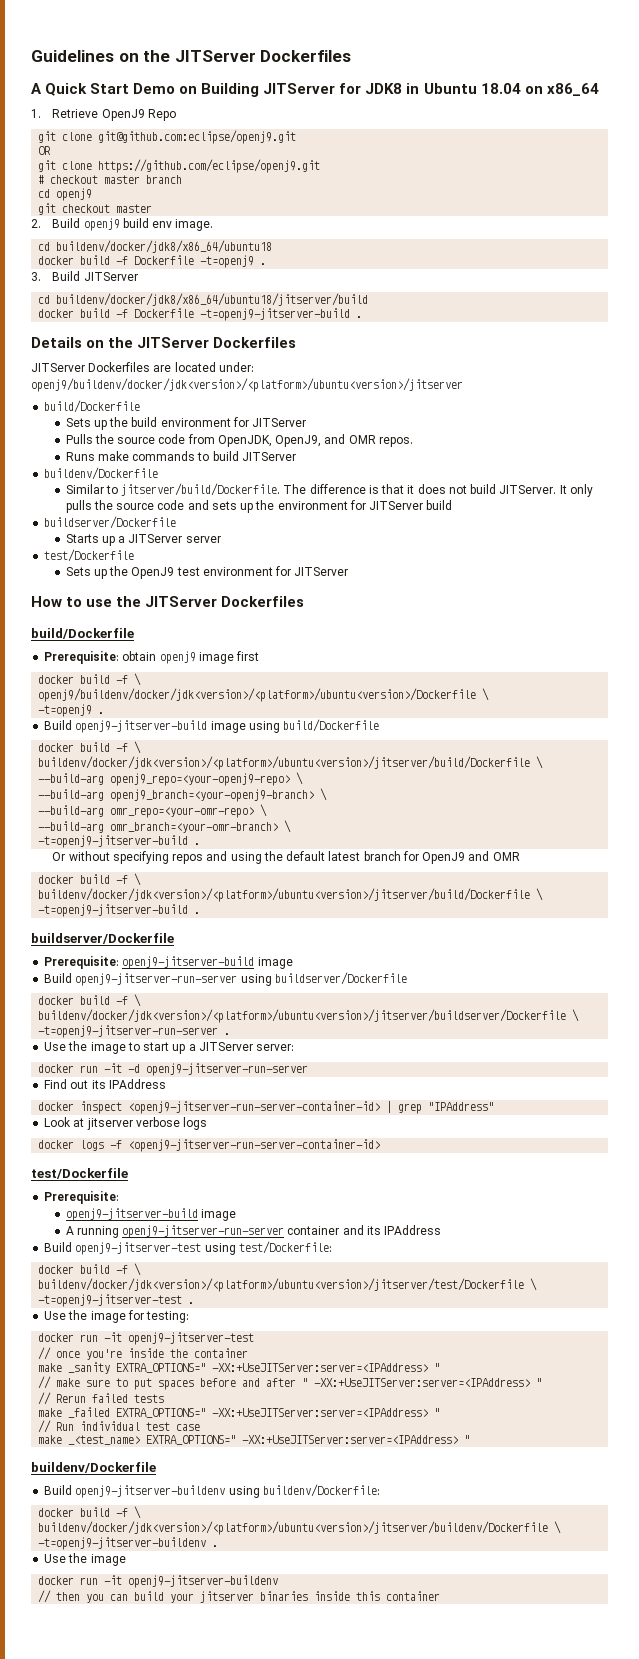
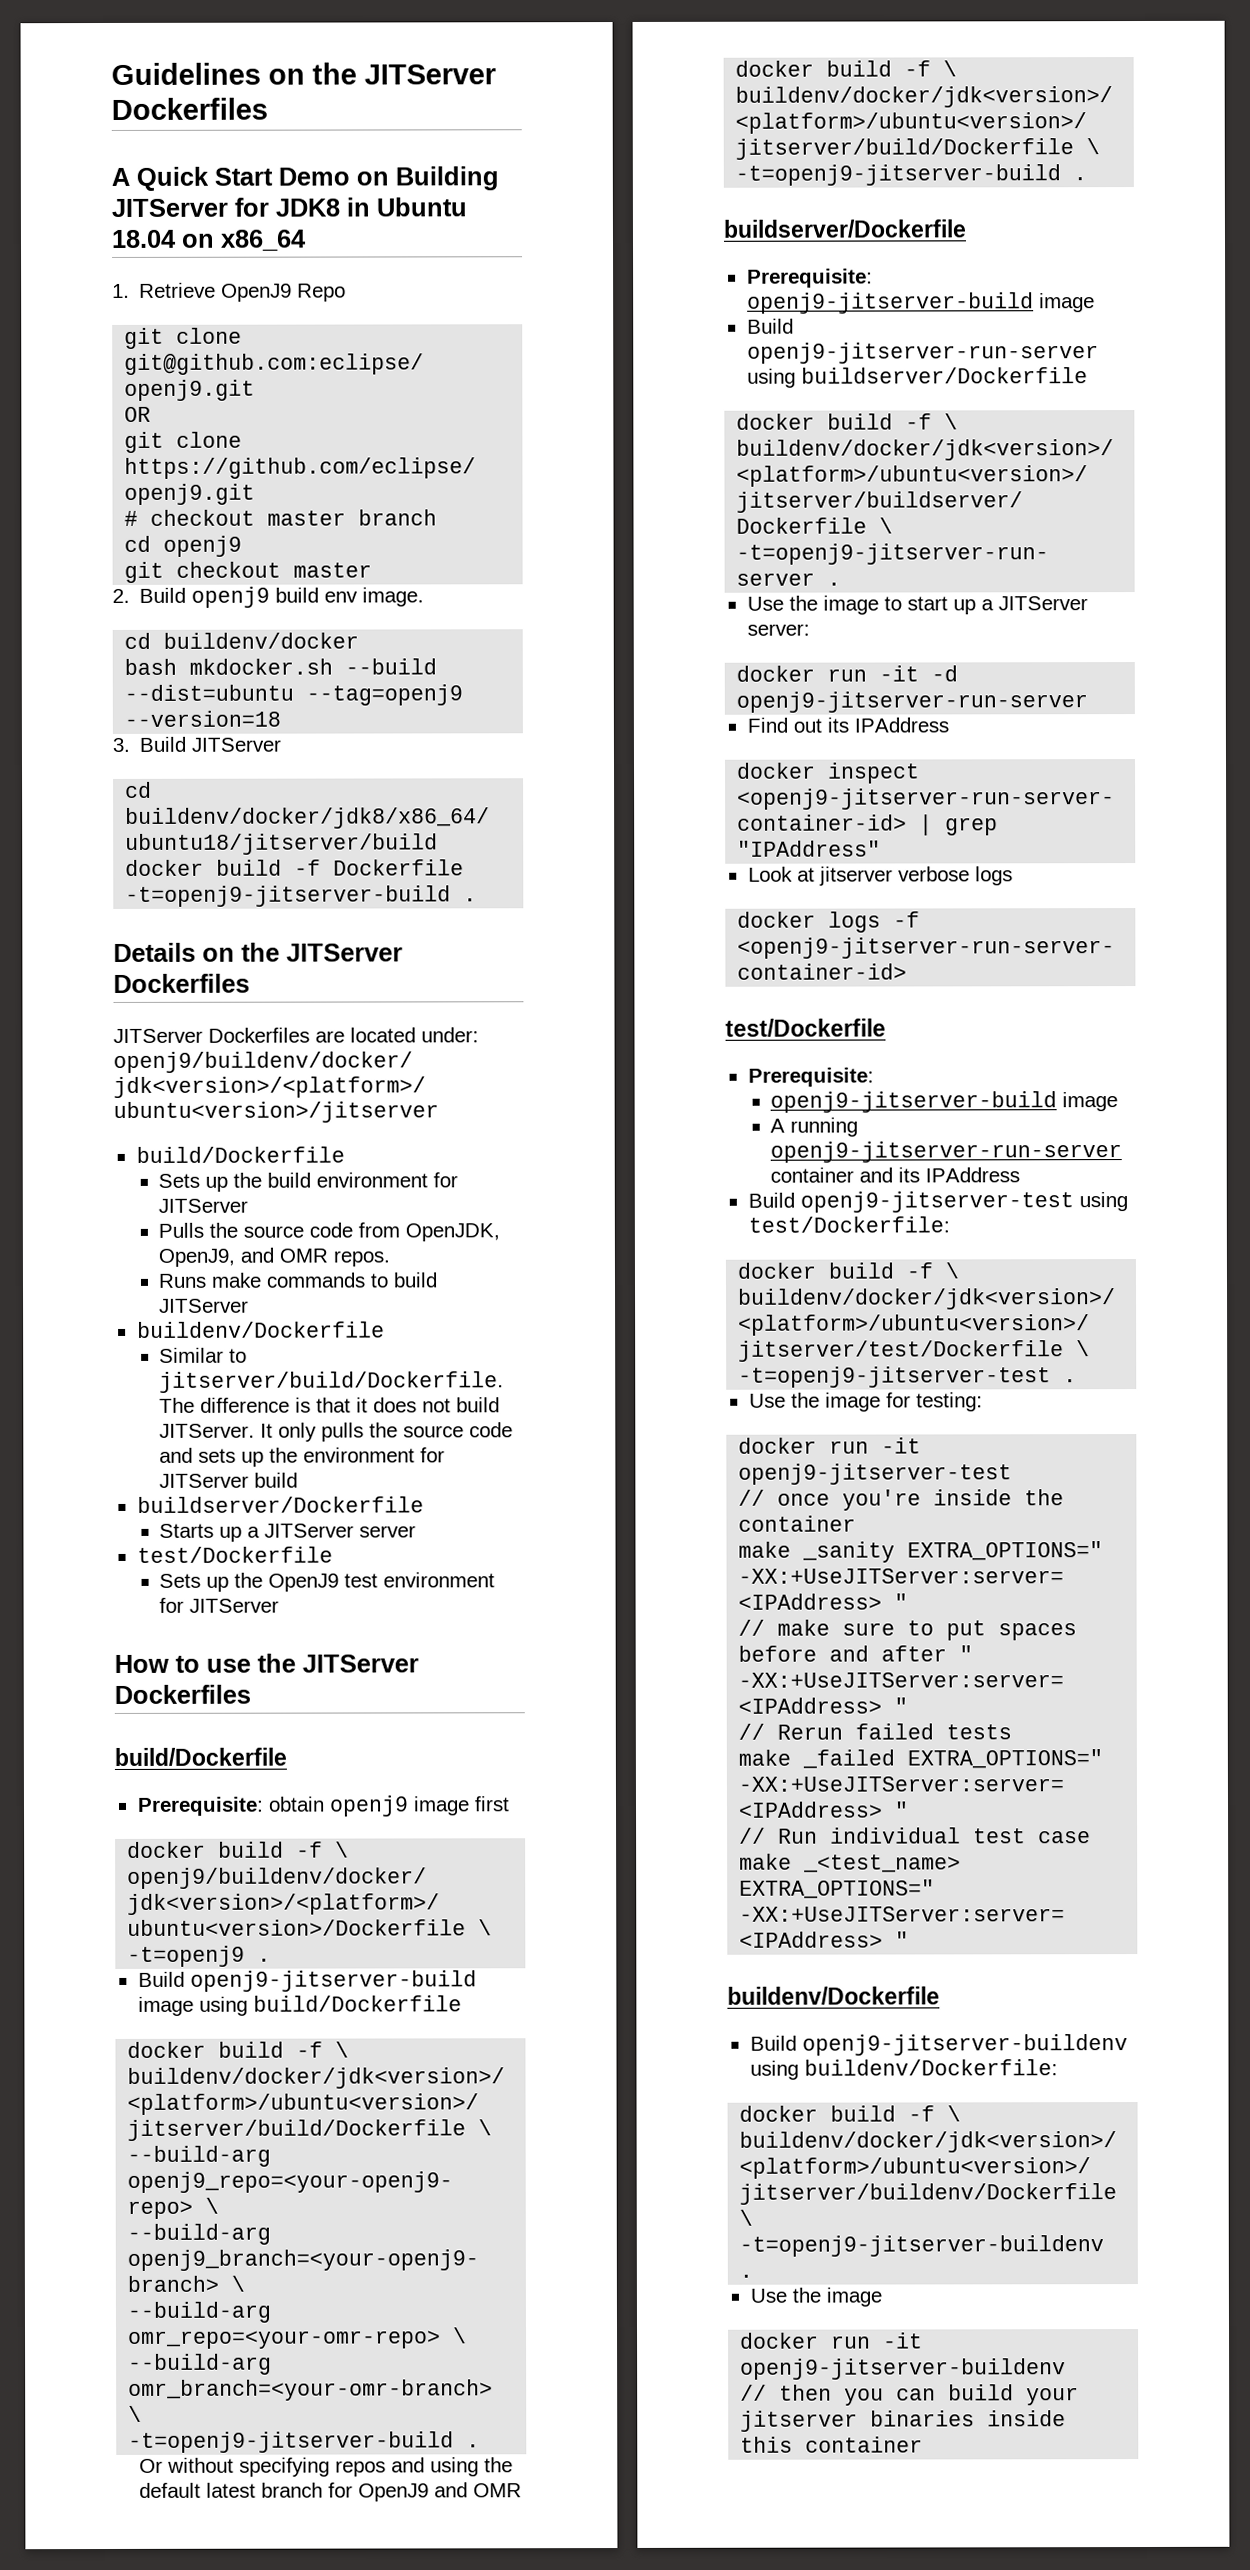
- cd buildenv/docker/jdk8/x86_64/ubuntu18
- docker build -f Dockerfile -t=openj9 .
+ cd buildenv/docker
+ bash mkdocker.sh --build --dist=ubuntu --tag=openj9 --version=18

